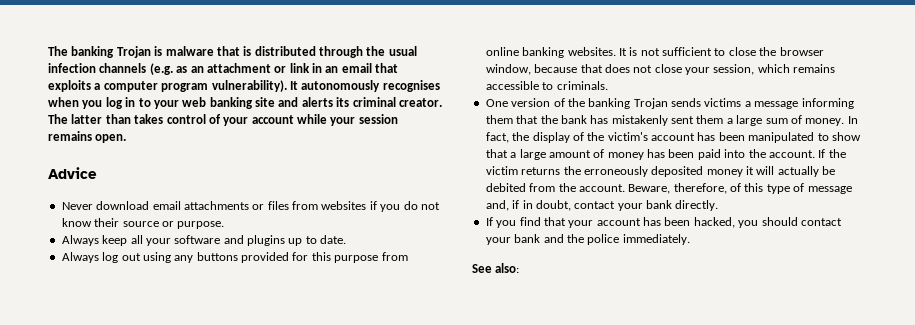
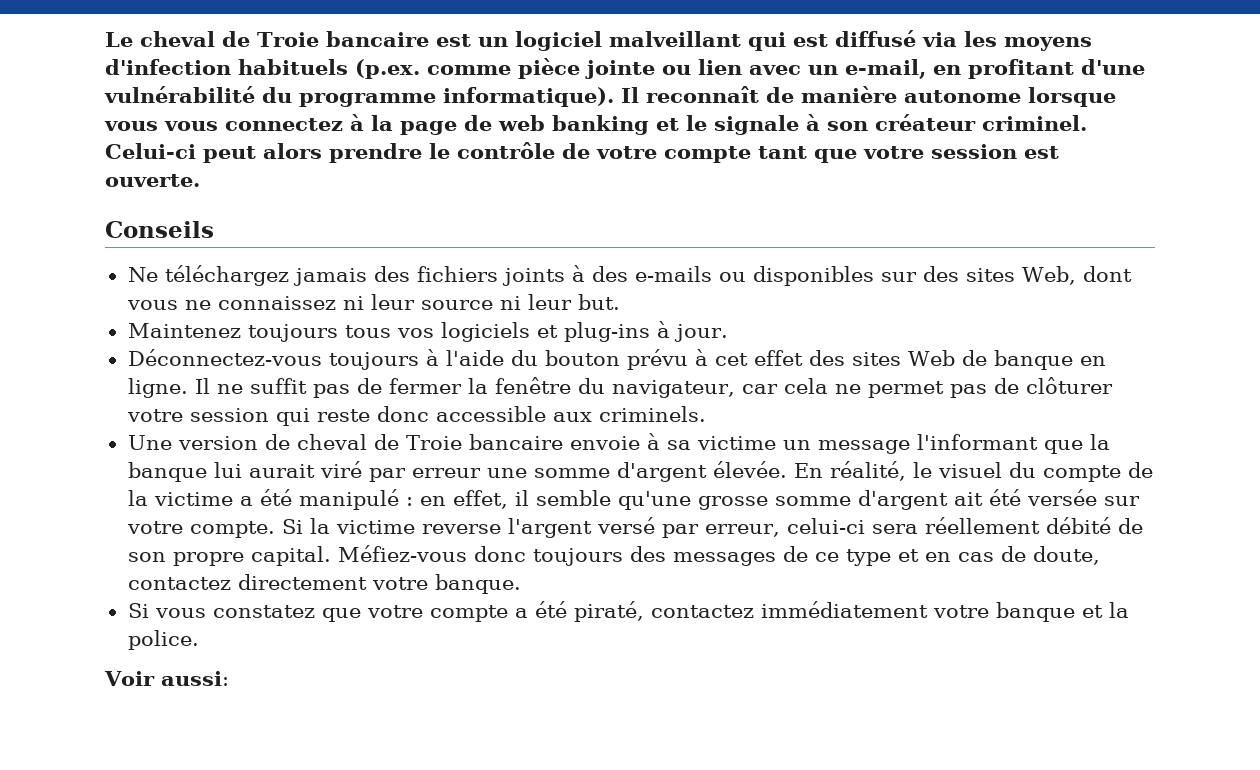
- The banking Trojan is malware that is distributed through the usual infection channels (e.g. as an attachment or link in an email that exploits a computer program vulnerability). It autonomously recognises when you log in to your web banking site and alerts its criminal creator. The latter than takes control of your account while your session remains open.
- Advice
- Never download email attachments or files from websites if you do not know their source or purpose.
- Always keep all your software and plugins up to date.
- Always log out using any buttons provided for this purpose from online banking websites. It is not sufficient to close the browser window, because that does not close your session, which remains accessible to criminals.
- One version of the banking Trojan sends victims a message informing them that the bank has mistakenly sent them a large sum of money. In fact, the display of the victim's account has been manipulated to show that a large amount of money has been paid into the account. If the victim returns the erroneously deposited money it will actually be debited from the account. Beware, therefore, of this type of message and, if in doubt, contact your bank directly.
- If you find that your account has been hacked, you should contact your bank and the police immediately.
- See also:
+ Le cheval de Troie bancaire est un logiciel malveillant qui est diffusé via les moyens d'infection habituels (p.ex. comme pièce jointe ou lien avec un e-mail, en profitant d'une vulnérabilité du programme informatique). Il reconnaît de manière autonome lorsque vous vous connectez à la page de web banking et le signale à son créateur criminel. Celui-ci peut alors prendre le contrôle de votre compte tant que votre session est ouverte.
+ Conseils
+ Ne téléchargez jamais des fichiers joints à des e-mails ou disponibles sur des sites Web, dont vous ne connaissez ni leur source ni leur but.
+ Maintenez toujours tous vos logiciels et plug-ins à jour.
+ Déconnectez-vous toujours à l'aide du bouton prévu à cet effet des sites Web de banque en ligne. Il ne suffit pas de fermer la fenêtre du navigateur, car cela ne permet pas de clôturer votre session qui reste donc accessible aux criminels.
+ Une version de cheval de Troie bancaire envoie à sa victime un message l'informant que la banque lui aurait viré par erreur une somme d'argent élevée. En réalité, le visuel du compte de la victime a été manipulé : en effet, il semble qu'une grosse somme d'argent ait été versée sur votre compte. Si la victime reverse l'argent versé par erreur, celui-ci sera réellement débité de son propre capital. Méfiez-vous donc toujours des messages de ce type et en cas de doute, contactez directement votre banque.
+ Si vous constatez que votre compte a été piraté, contactez immédiatement votre banque et la police.
+ Voir aussi:

